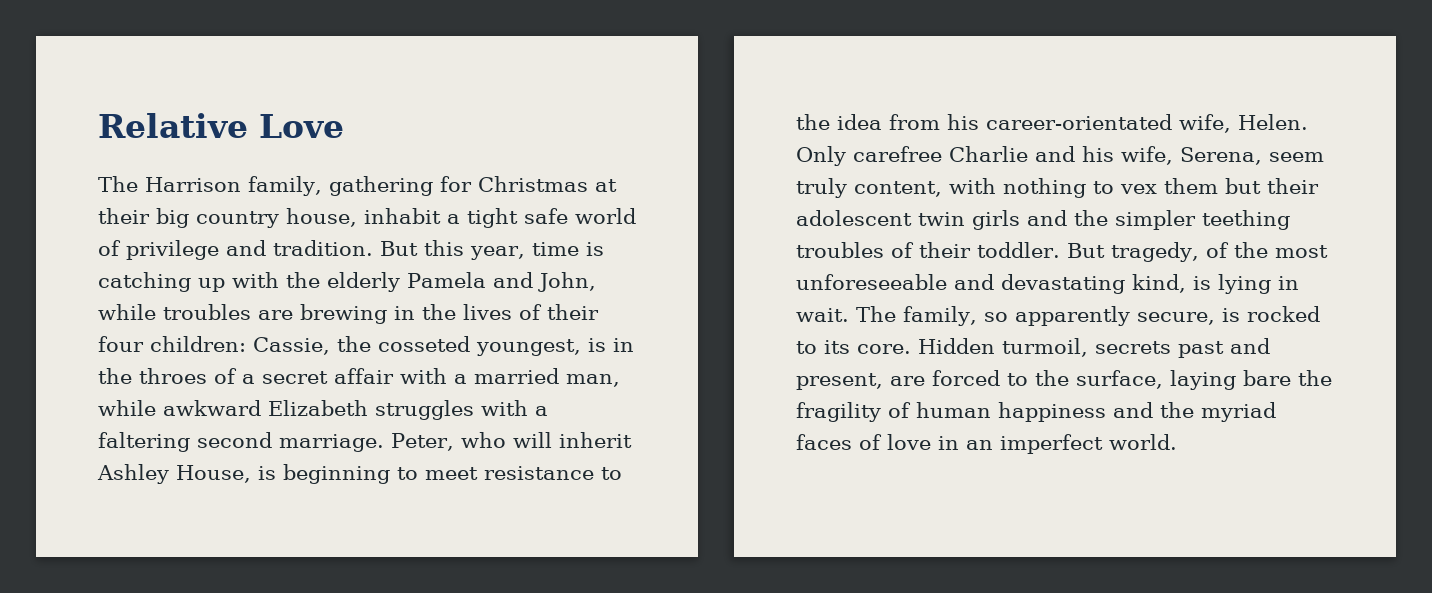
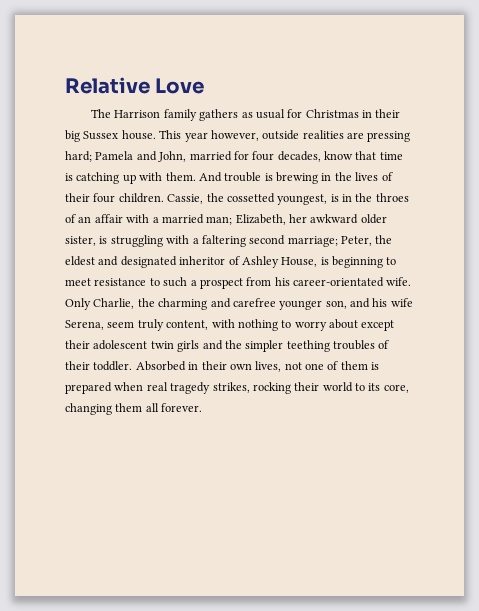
- The Harrison family, gathering for Christmas at their big country house, inhabit a tight safe world of privilege and tradition. But this year, time is catching up with the elderly Pamela and John, while troubles are brewing in the lives of their four children: Cassie, the cosseted youngest, is in the throes of a secret affair with a married man, while awkward Elizabeth struggles with a faltering second marriage. Peter, who will inherit Ashley House, is beginning to meet resistance to the idea from his career-orientated wife, Helen. Only carefree Charlie and his wife, Serena, seem truly content, with nothing to vex them but their adolescent twin girls and the simpler teething troubles of their toddler.
+ The Harrison family gathers as usual for Christmas in their big Sussex house. This year however, outside realities are pressing hard; Pamela and John, married for four decades, know that time is catching up with them. And trouble is brewing in the lives of their four children. Cassie, the cossetted youngest, is in the throes of an affair with a married man; Elizabeth, her awkward older sister, is struggling with a faltering second marriage; Peter, the eldest and designated inheritor of Ashley House, is beginning to meet resistance to such a prospect from his career-orientated wife. Only Charlie, the charming and carefree younger son, and his wife Serena, seem truly content, with nothing to worry about except their adolescent twin girls and the simpler teething troubles of their toddler.
- But tragedy, of the most unforeseeable and devastating kind, is lying in wait. The family, so apparently secure, is rocked to its core. Hidden turmoil, secrets past and present, are forced to the surface, laying bare the fragility of human happiness and the myriad faces of love in an imperfect world.
+ Absorbed in their own lives, not one of them is prepared when real tragedy strikes, rocking their world to its core, changing them all forever.

